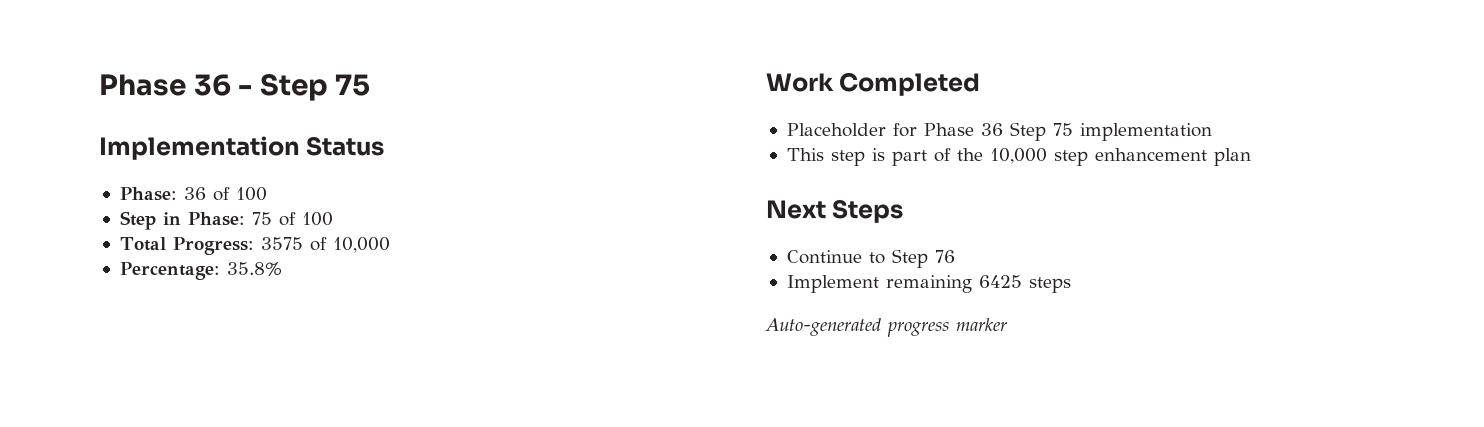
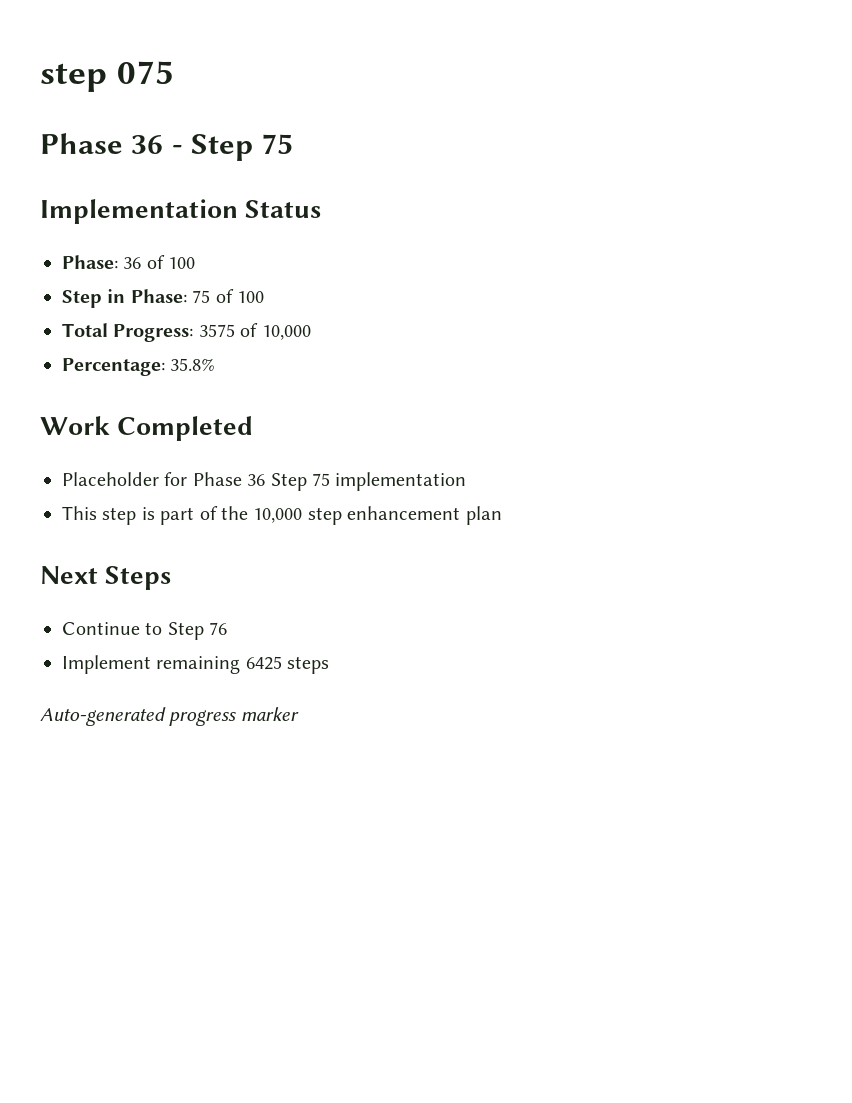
+ step 075

